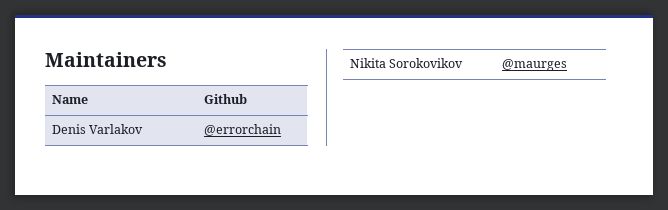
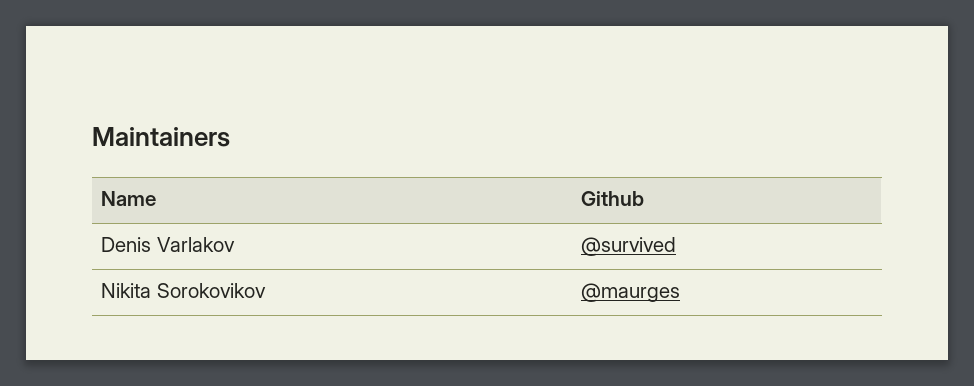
- Denis Varlakov | @errorchain
+ Denis Varlakov | @survived

